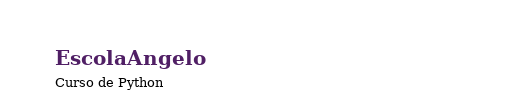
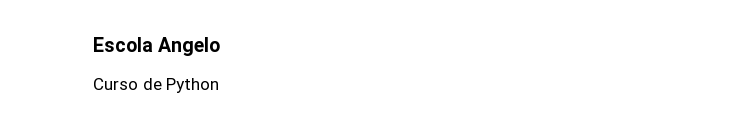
- EscolaAngelo
+ Escola Angelo

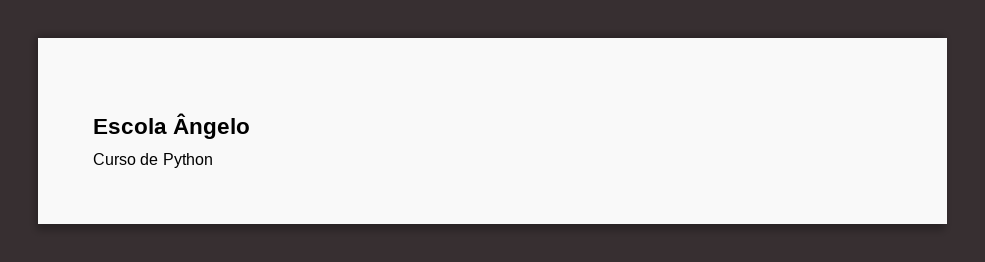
- Escola Angelo
+ Escola Ângelo

